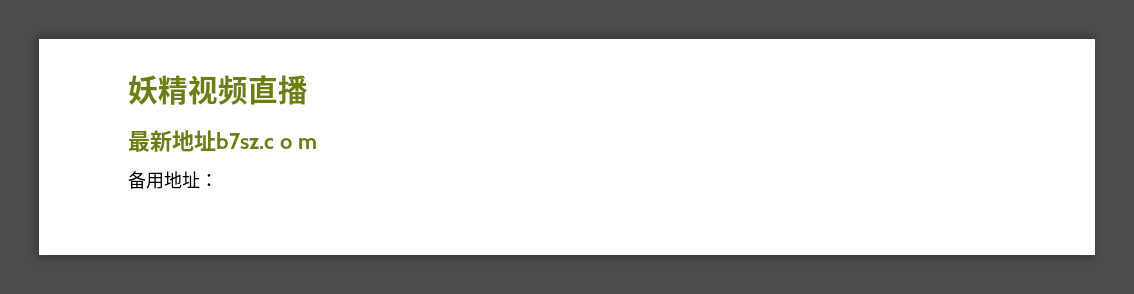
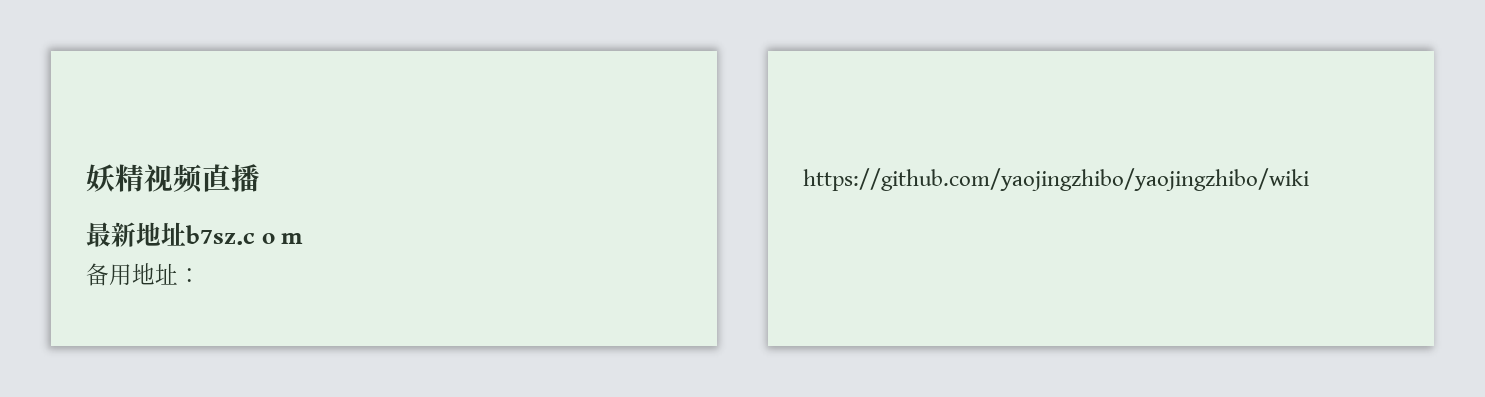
- 备用地址：
+ 备用地址：https://github.com/yaojingzhibo/yaojingzhibo/wiki

